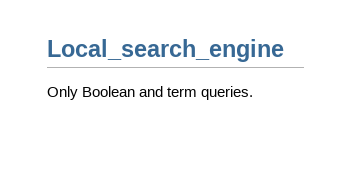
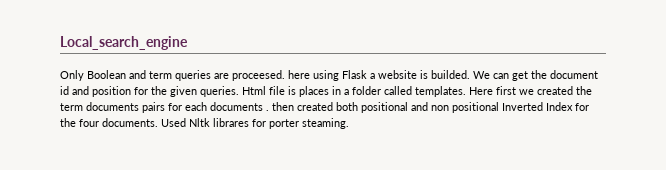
- Only Boolean and term queries.
+ Only Boolean and term queries are proceesed. here using Flask a website is builded. We can get the document id and position for the given queries. Html file is places in a folder called templates. Here first we created the term documents pairs for each documents . then created both positional and non positional Inverted Index for the four documents. Used Nltk librares for porter steaming.

